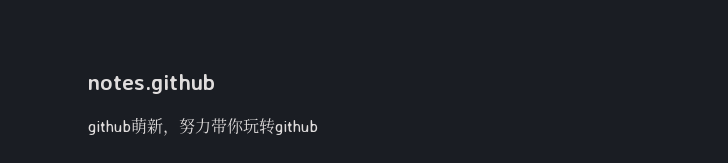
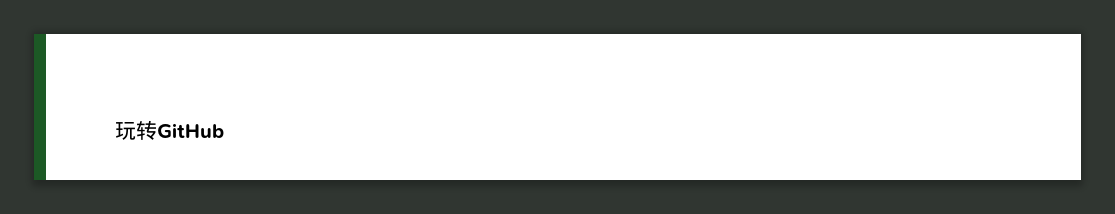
- notes.github
- github萌新，努力带你玩转github
+ 玩转GitHub

